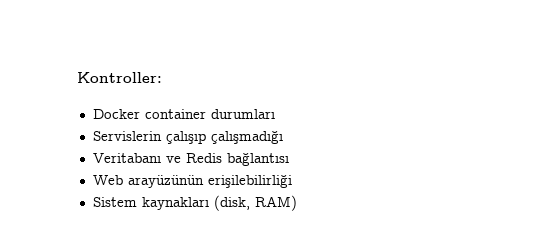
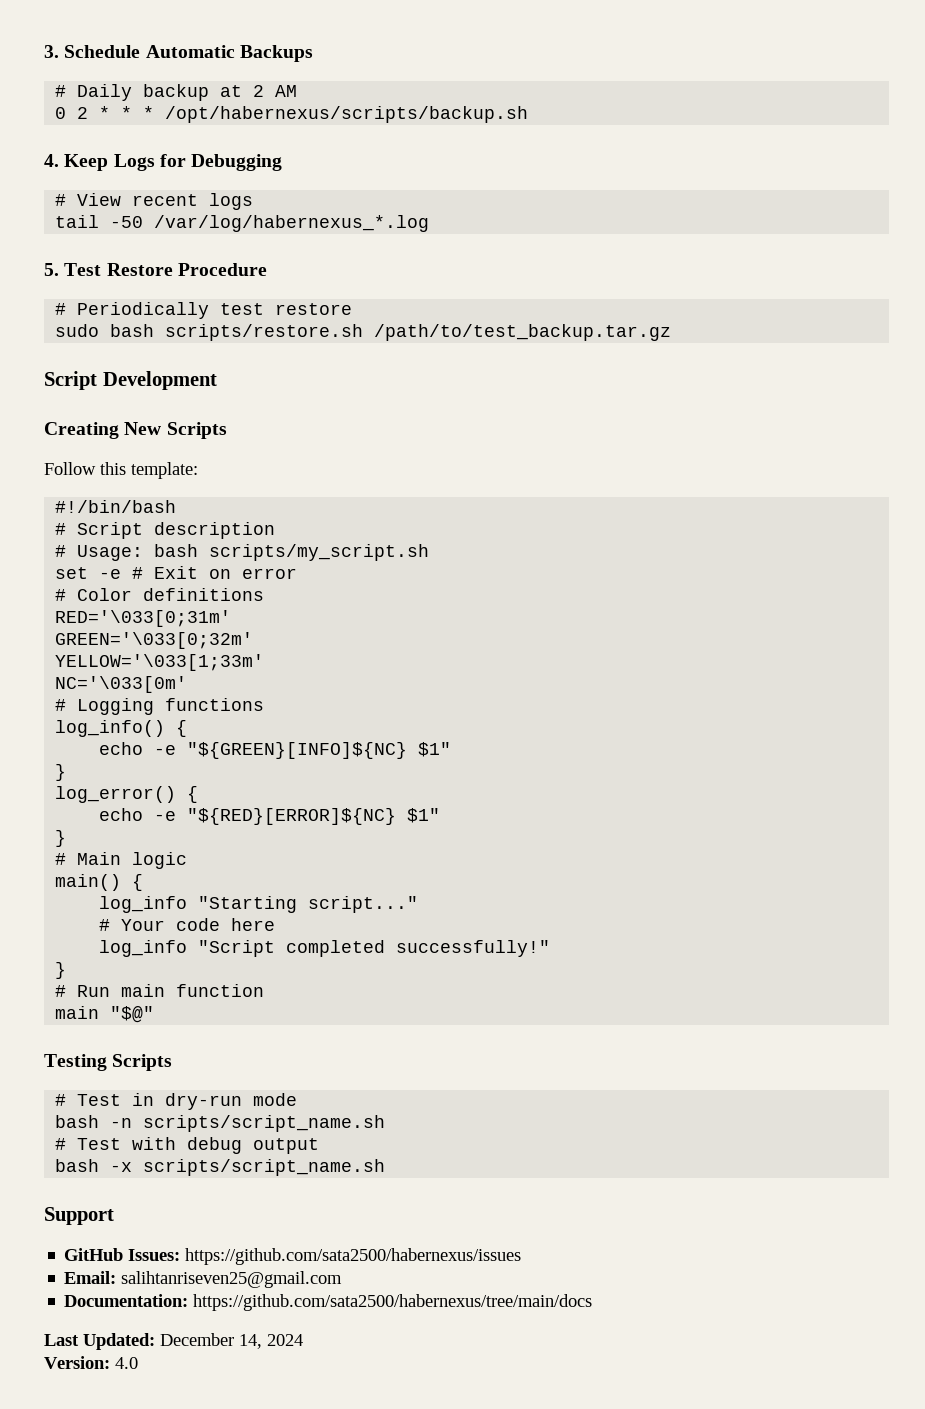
- Kontroller:
- Docker container durumları
- Servislerin çalışıp çalışmadığı
- Veritabanı ve Redis bağlantısı
- Web arayüzünün erişilebilirliği
- Sistem kaynakları (disk, RAM)
+ 3. Schedule Automatic Backups
+ # Daily backup at 2 AM
+ 0 2 * * * /opt/habernexus/scripts/backup.sh
+ 4. Keep Logs for Debugging
+ # View recent logs
+ tail -50 /var/log/habernexus_*.log
+ 5. Test Restore Procedure
+ # Periodically test restore
+ sudo bash scripts/restore.sh /path/to/test_backup.tar.gz
+ Script Development
+ Creating New Scripts
+ Follow this template:
+ #!/bin/bash
+ # Script description
+ # Usage: bash scripts/my_script.sh
+ set -e # Exit on error
+ # Color definitions
+ RED='\033[0;31m'
+ GREEN='\033[0;32m'
+ YELLOW='\033[1;33m'
+ NC='\033[0m'
+ # Logging functions
+ log_info() {
+ echo -e "${GREEN}[INFO]${NC} $1"
+ }
+ log_error() {
+ echo -e "${RED}[ERROR]${NC} $1"
+ }
+ # Main logic
+ main() {
+ log_info "Starting script..."
+ # Your code here
+ log_info "Script completed successfully!"
+ }
+ # Run main function
+ main "$@"
+ Testing Scripts
+ # Test in dry-run mode
+ bash -n scripts/script_name.sh
+ # Test with debug output
+ bash -x scripts/script_name.sh
+ Support
+ GitHub Issues: https://github.com/sata2500/habernexus/issues
+ Email: salihtanriseven25@gmail.com
+ Documentation: https://github.com/sata2500/habernexus/tree/main/docs
+ Last Updated: December 14, 2024
+ Version: 4.0

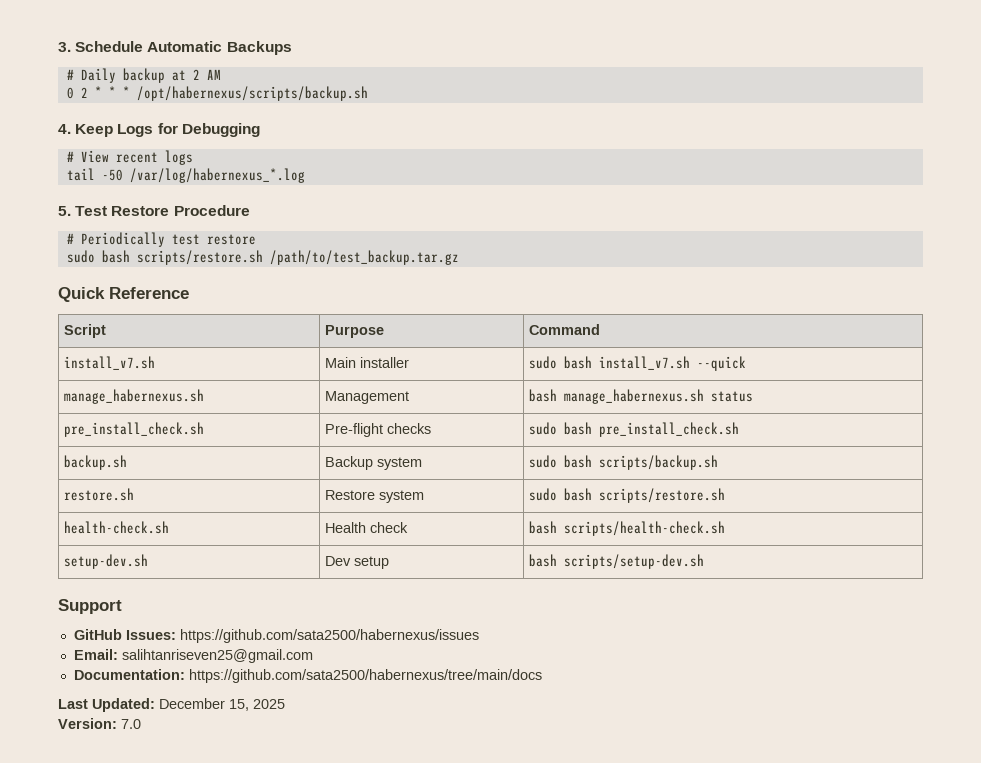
- Script Development
- Creating New Scripts
- Follow this template:
- #!/bin/bash
- # Script description
- # Usage: bash scripts/my_script.sh
- set -e # Exit on error
- # Color definitions
- RED='\033[0;31m'
- GREEN='\033[0;32m'
- YELLOW='\033[1;33m'
- NC='\033[0m'
- # Logging functions
- log_info() {
- echo -e "${GREEN}[INFO]${NC} $1"
- }
- log_error() {
- echo -e "${RED}[ERROR]${NC} $1"
- }
- # Main logic
- main() {
- log_info "Starting script..."
- # Your code here
- log_info "Script completed successfully!"
- }
- # Run main function
- main "$@"
- Testing Scripts
- # Test in dry-run mode
- bash -n scripts/script_name.sh
- # Test with debug output
- bash -x scripts/script_name.sh
+ Quick Reference
+ Script | Purpose | Command
+ install_v7.sh | Main installer | sudo bash install_v7.sh --quick
+ manage_habernexus.sh | Management | bash manage_habernexus.sh status
+ pre_install_check.sh | Pre-flight checks | sudo bash pre_install_check.sh
+ backup.sh | Backup system | sudo bash scripts/backup.sh
+ restore.sh | Restore system | sudo bash scripts/restore.sh
+ health-check.sh | Health check | bash scripts/health-check.sh
+ setup-dev.sh | Dev setup | bash scripts/setup-dev.sh
- Last Updated: December 14, 2024
+ Last Updated: December 15, 2025
- Version: 4.0
+ Version: 7.0

